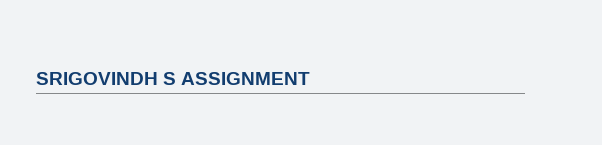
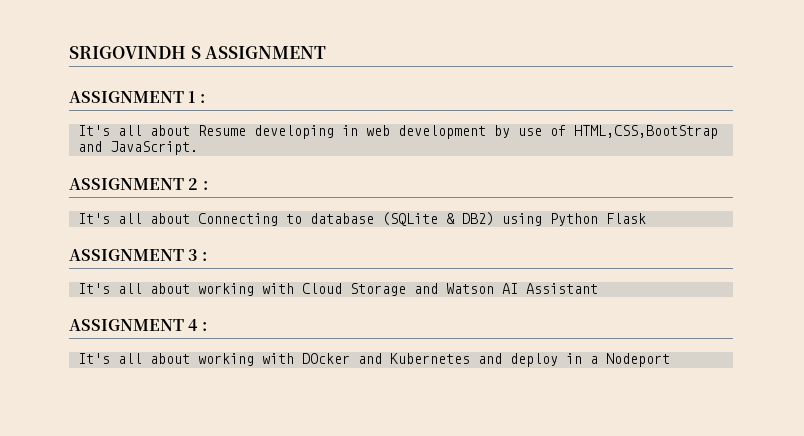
+ ASSIGNMENT 1 :
+ It's all about Resume developing in web development by use of HTML,CSS,BootStrap and JavaScript.
+ ASSIGNMENT 2 :
+ It's all about Connecting to database (SQLite & DB2) using Python Flask
+ ASSIGNMENT 3 :
+ It's all about working with Cloud Storage and Watson AI Assistant
+ ASSIGNMENT 4 :
+ It's all about working with DOcker and Kubernetes and deploy in a Nodeport

